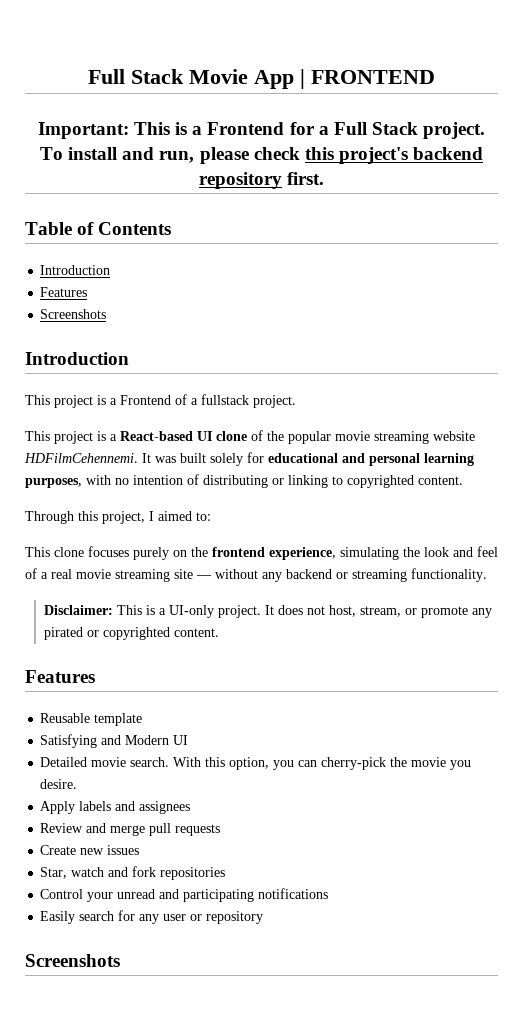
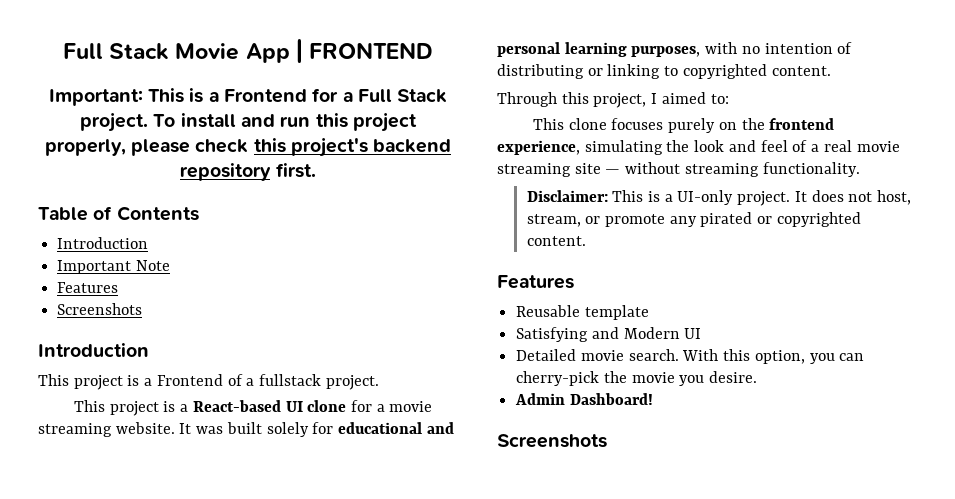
- To install and run, please check this project's backend repository first.
+ To install and run this project properly, please check this project's backend repository first.
+ Important Note
- This project is a React-based UI clone of the popular movie streaming website HDFilmCehennemi.
+ This project is a React-based UI clone for a movie streaming website.
- This clone focuses purely on the frontend experience, simulating the look and feel of a real movie streaming site — without any backend or streaming functionality.
+ This clone focuses purely on the frontend experience, simulating the look and feel of a real movie streaming site — without streaming functionality.
- Apply labels and assignees
- Review and merge pull requests
- Create new issues
- Star, watch and fork repositories
- Control your unread and participating notifications
- Easily search for any user or repository
+ Admin Dashboard!

